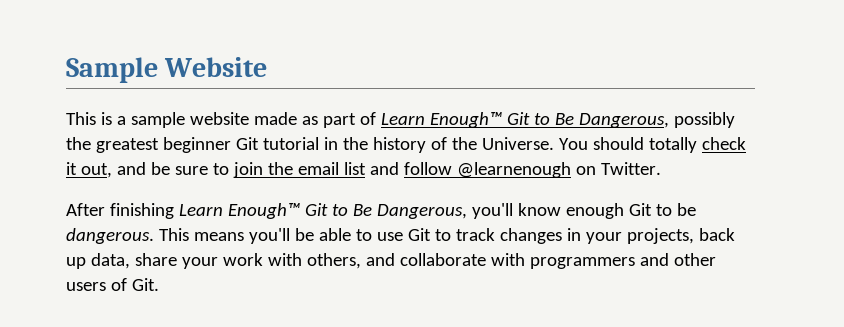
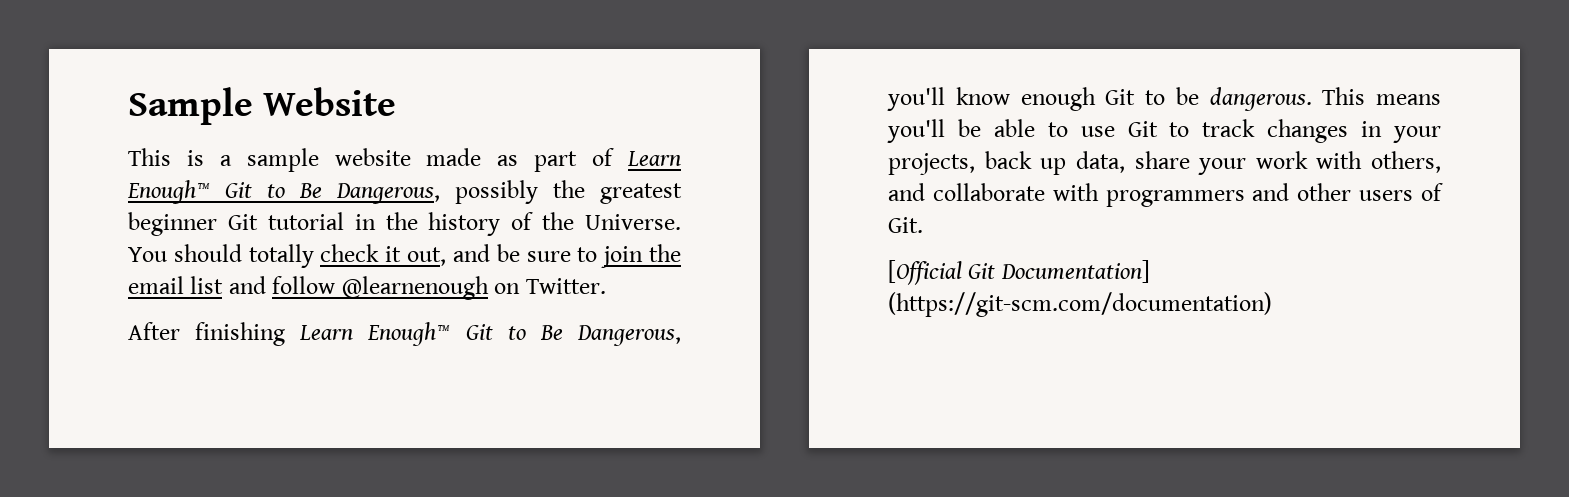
+ [Official Git Documentation] (https://git-scm.com/documentation)

